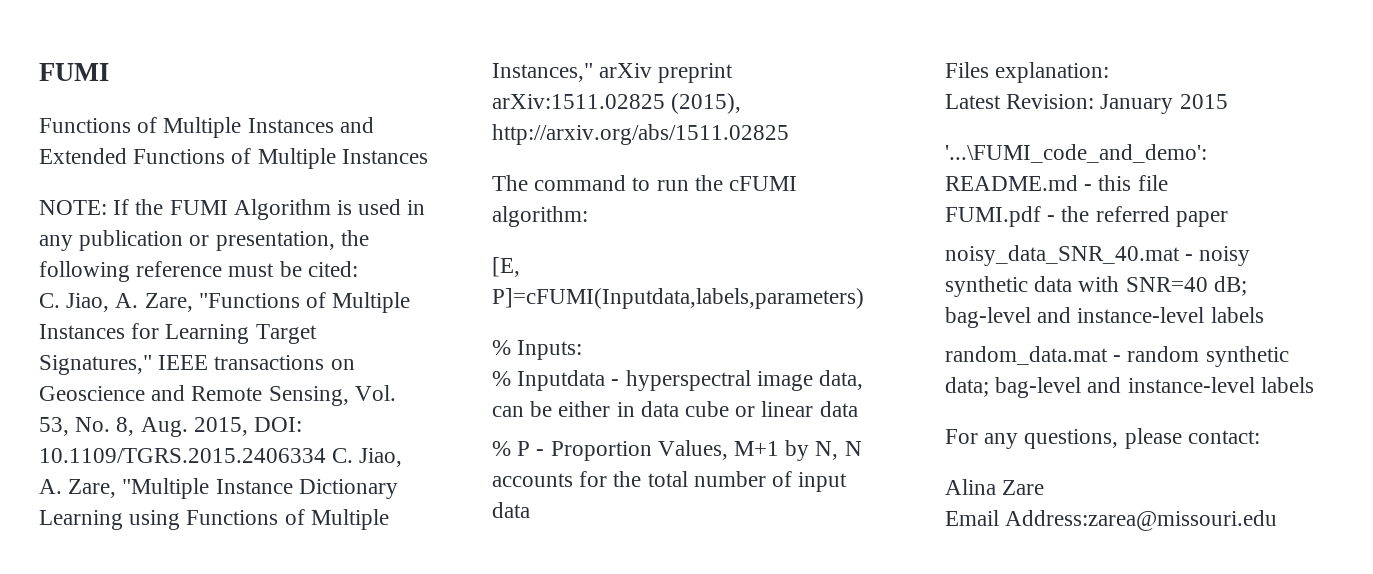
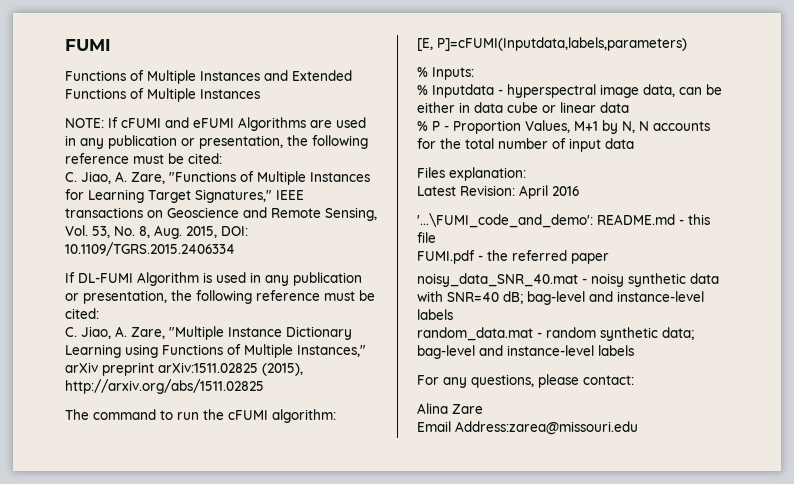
- NOTE: If the FUMI Algorithm is used in any publication or presentation, the following reference must be cited:
+ NOTE: If cFUMI and eFUMI Algorithms are used in any publication or presentation, the following reference must be cited:
- C. Jiao, A. Zare, "Functions of Multiple Instances for Learning Target Signatures," IEEE transactions on Geoscience and Remote Sensing, Vol. 53, No. 8, Aug. 2015, DOI: 10.1109/TGRS.2015.2406334 C. Jiao, A. Zare, "Multiple Instance Dictionary Learning using Functions of Multiple Instances," arXiv preprint arXiv:1511.02825 (2015), http://arxiv.org/abs/1511.02825
+ C. Jiao, A. Zare, "Functions of Multiple Instances for Learning Target Signatures," IEEE transactions on Geoscience and Remote Sensing, Vol. 53, No. 8, Aug. 2015, DOI: 10.1109/TGRS.2015.2406334
+ If DL-FUMI Algorithm is used in any publication or presentation, the following reference must be cited:
+ C. Jiao, A. Zare, "Multiple Instance Dictionary Learning using Functions of Multiple Instances," arXiv preprint arXiv:1511.02825 (2015), http://arxiv.org/abs/1511.02825
- Latest Revision: January 2015
+ Latest Revision: April 2016

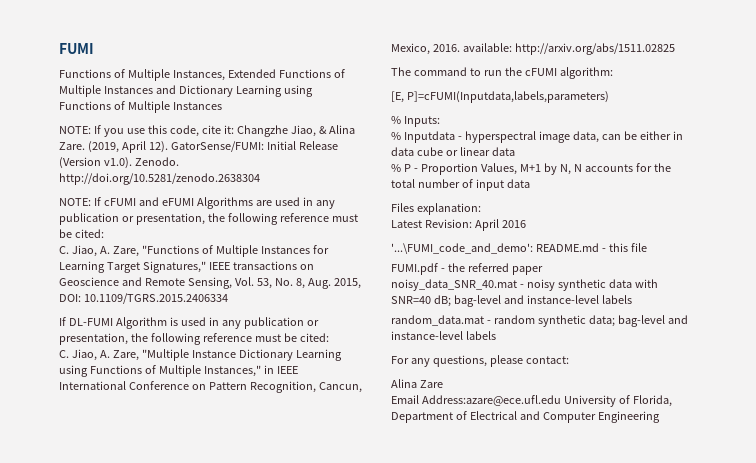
- Functions of Multiple Instances and Extended Functions of Multiple Instances
+ Functions of Multiple Instances, Extended Functions of Multiple Instances and Dictionary Learning using Functions of Multiple Instances
+ NOTE: If you use this code, cite it: Changzhe Jiao, & Alina Zare. (2019, April 12). GatorSense/FUMI: Initial Release (Version v1.0). Zenodo. http://doi.org/10.5281/zenodo.2638304
- C. Jiao, A. Zare, "Multiple Instance Dictionary Learning using Functions of Multiple Instances," arXiv preprint arXiv:1511.02825 (2015), http://arxiv.org/abs/1511.02825
+ C. Jiao, A. Zare, "Multiple Instance Dictionary Learning using Functions of Multiple Instances," in IEEE International Conference on Pattern Recognition, Cancun, Mexico, 2016. available: http://arxiv.org/abs/1511.02825
- Email Address:zarea@missouri.edu
+ Email Address:azare@ece.ufl.edu University of Florida, Department of Electrical and Computer Engineering

